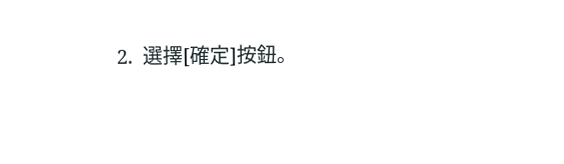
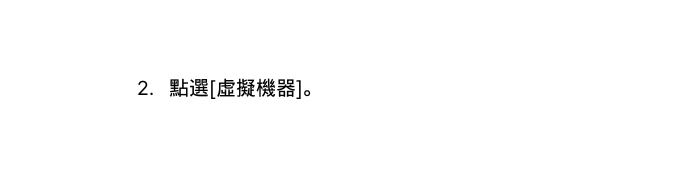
- 2.選擇[確定]按鈕。
+ 2.點選[虛擬機器]。

